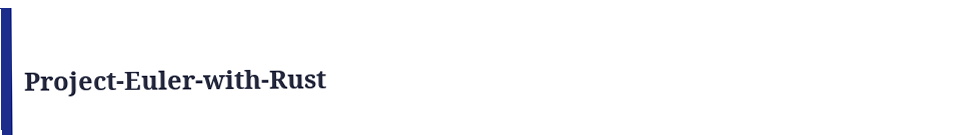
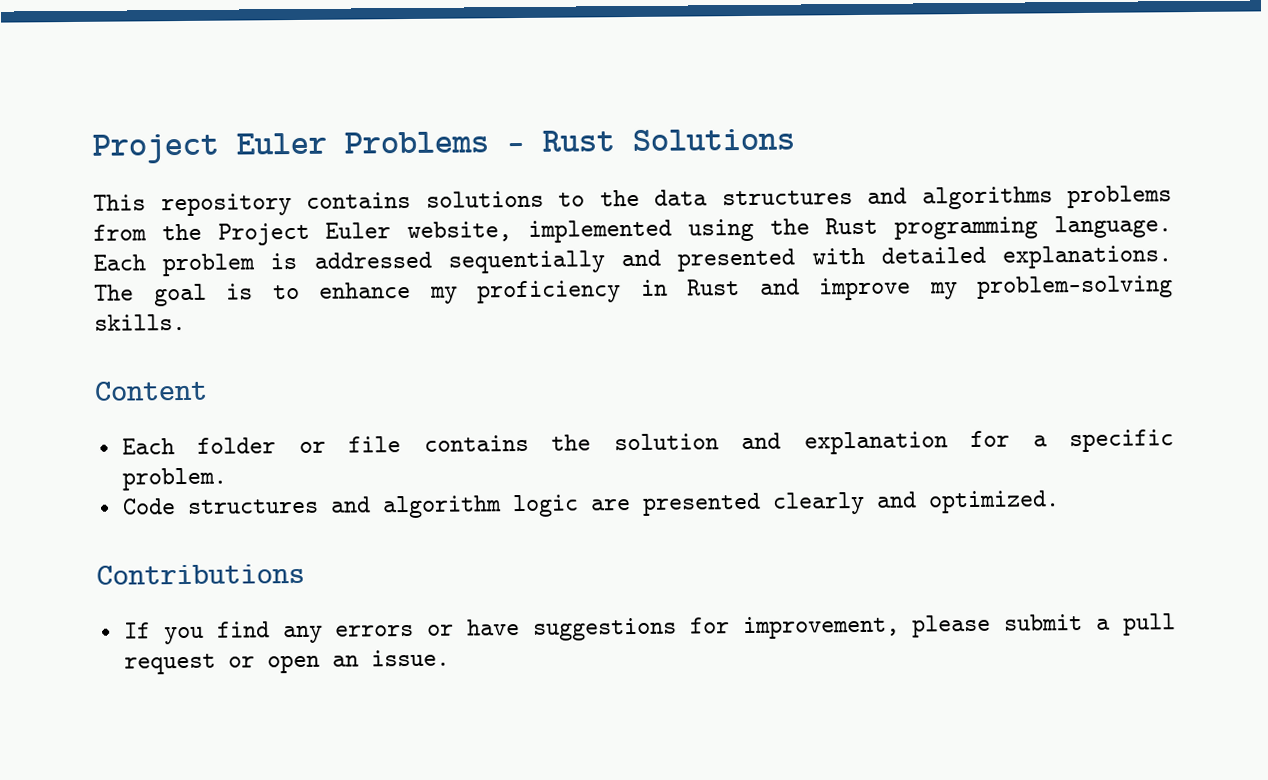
- Project-Euler-with-Rust
+ Project Euler Problems - Rust Solutions
+ This repository contains solutions to the data structures and algorithms problems from the Project Euler website, implemented using the Rust programming language. Each problem is addressed sequentially and presented with detailed explanations. The goal is to enhance my proficiency in Rust and improve my problem-solving skills.
+ Content
+ Each folder or file contains the solution and explanation for a specific problem.
+ Code structures and algorithm logic are presented clearly and optimized.
+ Contributions
+ If you find any errors or have suggestions for improvement, please submit a pull request or open an issue.

